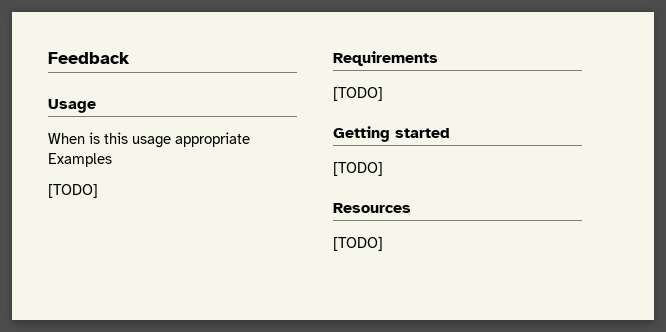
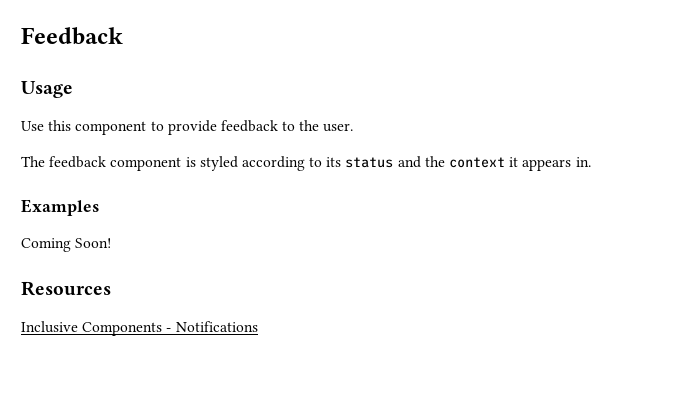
- When is this usage appropriate Examples
- [TODO]
- Requirements
- [TODO]
- Getting started
- [TODO]
+ Use this component to provide feedback to the user.
+ The feedback component is styled according to its status and the context it appears in.
+ Examples
+ Coming Soon!
  Resources
- [TODO]
+ Inclusive Components - Notifications

